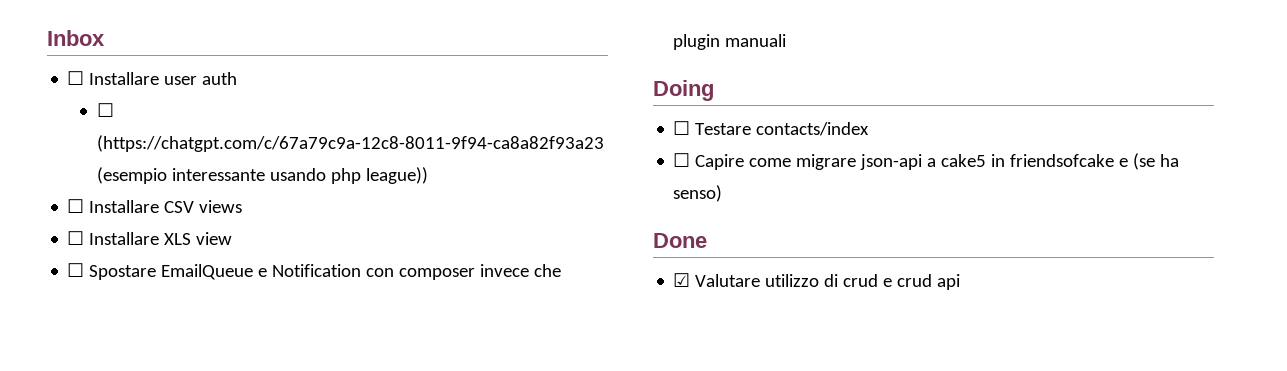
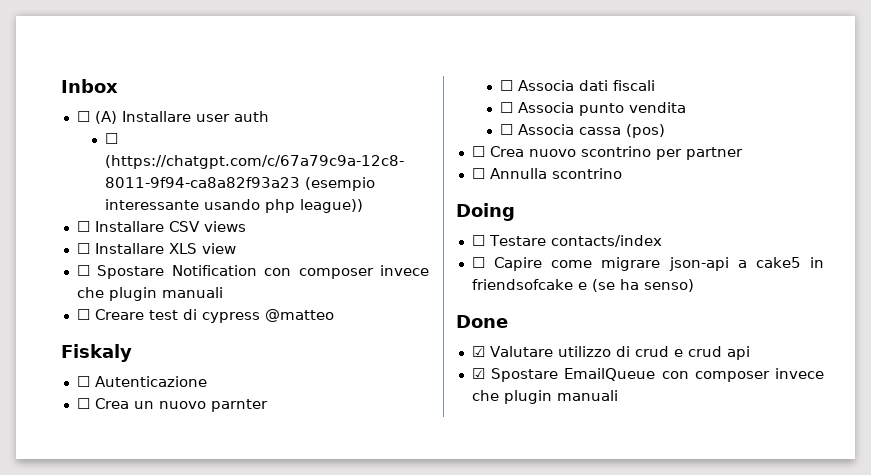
- ☐ Installare user auth
+ ☐ (A) Installare user auth
- ☐ Spostare EmailQueue e Notification con composer invece che plugin manuali
+ ☐ Spostare Notification con composer invece che plugin manuali
+ ☐ Creare test di cypress @matteo
+ Fiskaly
+ ☐ Autenticazione
+ ☐ Crea un nuovo parnter
+ ☐ Associa dati fiscali
+ ☐ Associa punto vendita
+ ☐ Associa cassa (pos)
+ ☐ Crea nuovo scontrino per partner
+ ☐ Annulla scontrino
+ ☑ Spostare EmailQueue con composer invece che plugin manuali

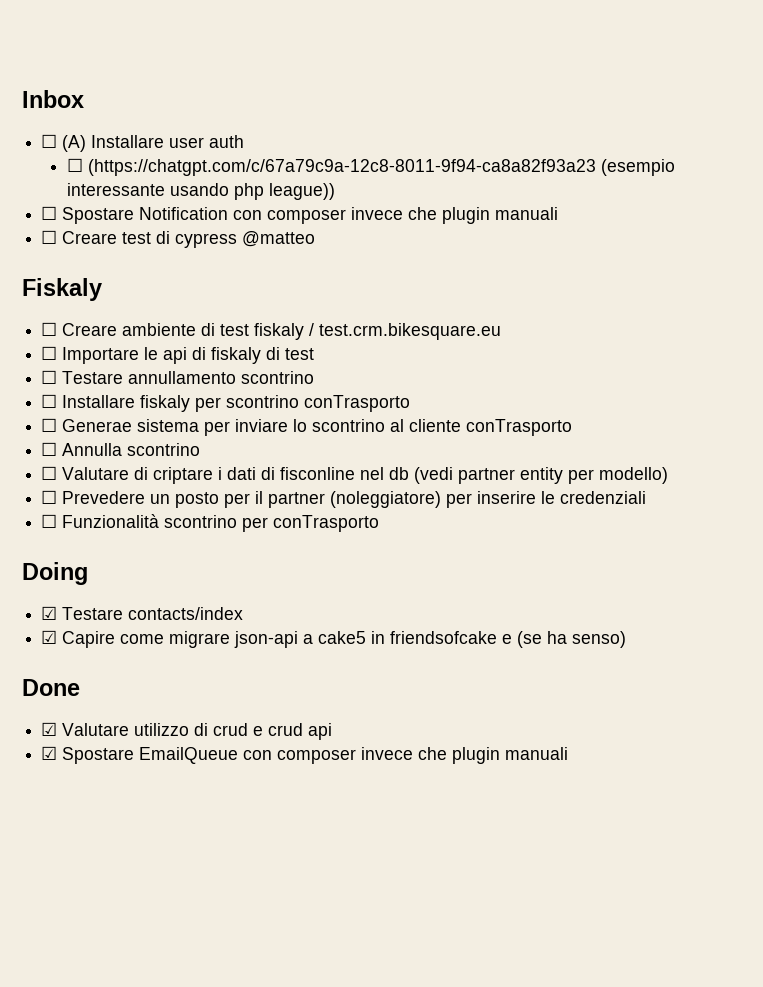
- ☐ Installare CSV views
- ☐ Installare XLS view
- ☐ Autenticazione
- ☐ Crea un nuovo parnter
- ☐ Associa dati fiscali
- ☐ Associa punto vendita
- ☐ Associa cassa (pos)
- ☐ Crea nuovo scontrino per partner
+ ☐ Creare ambiente di test fiskaly / test.crm.bikesquare.eu
+ ☐ Importare le api di fiskaly di test
+ ☐ Testare annullamento scontrino
+ ☐ Installare fiskaly per scontrino conTrasporto
+ ☐ Generae sistema per inviare lo scontrino al cliente conTrasporto
  ☐ Annulla scontrino
+ ☐ Valutare di criptare i dati di fisconline nel db (vedi partner entity per modello)
+ ☐ Prevedere un posto per il partner (noleggiatore) per inserire le credenziali
+ ☐ Funzionalità scontrino per conTrasporto
- ☐ Testare contacts/index
+ ☑ Testare contacts/index
- ☐ Capire come migrare json-api a cake5 in friendsofcake e (se ha senso)
+ ☑ Capire come migrare json-api a cake5 in friendsofcake e (se ha senso)

